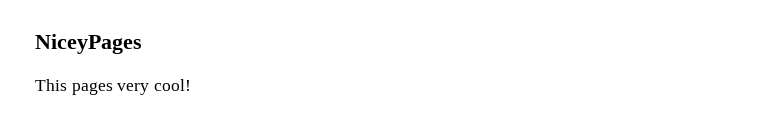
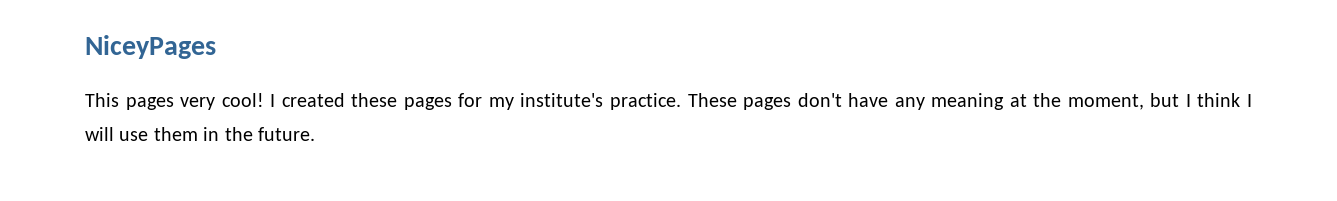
+ I created these pages for my institute's practice. These pages don't have any meaning at the moment, but I think I will use them in the future.

